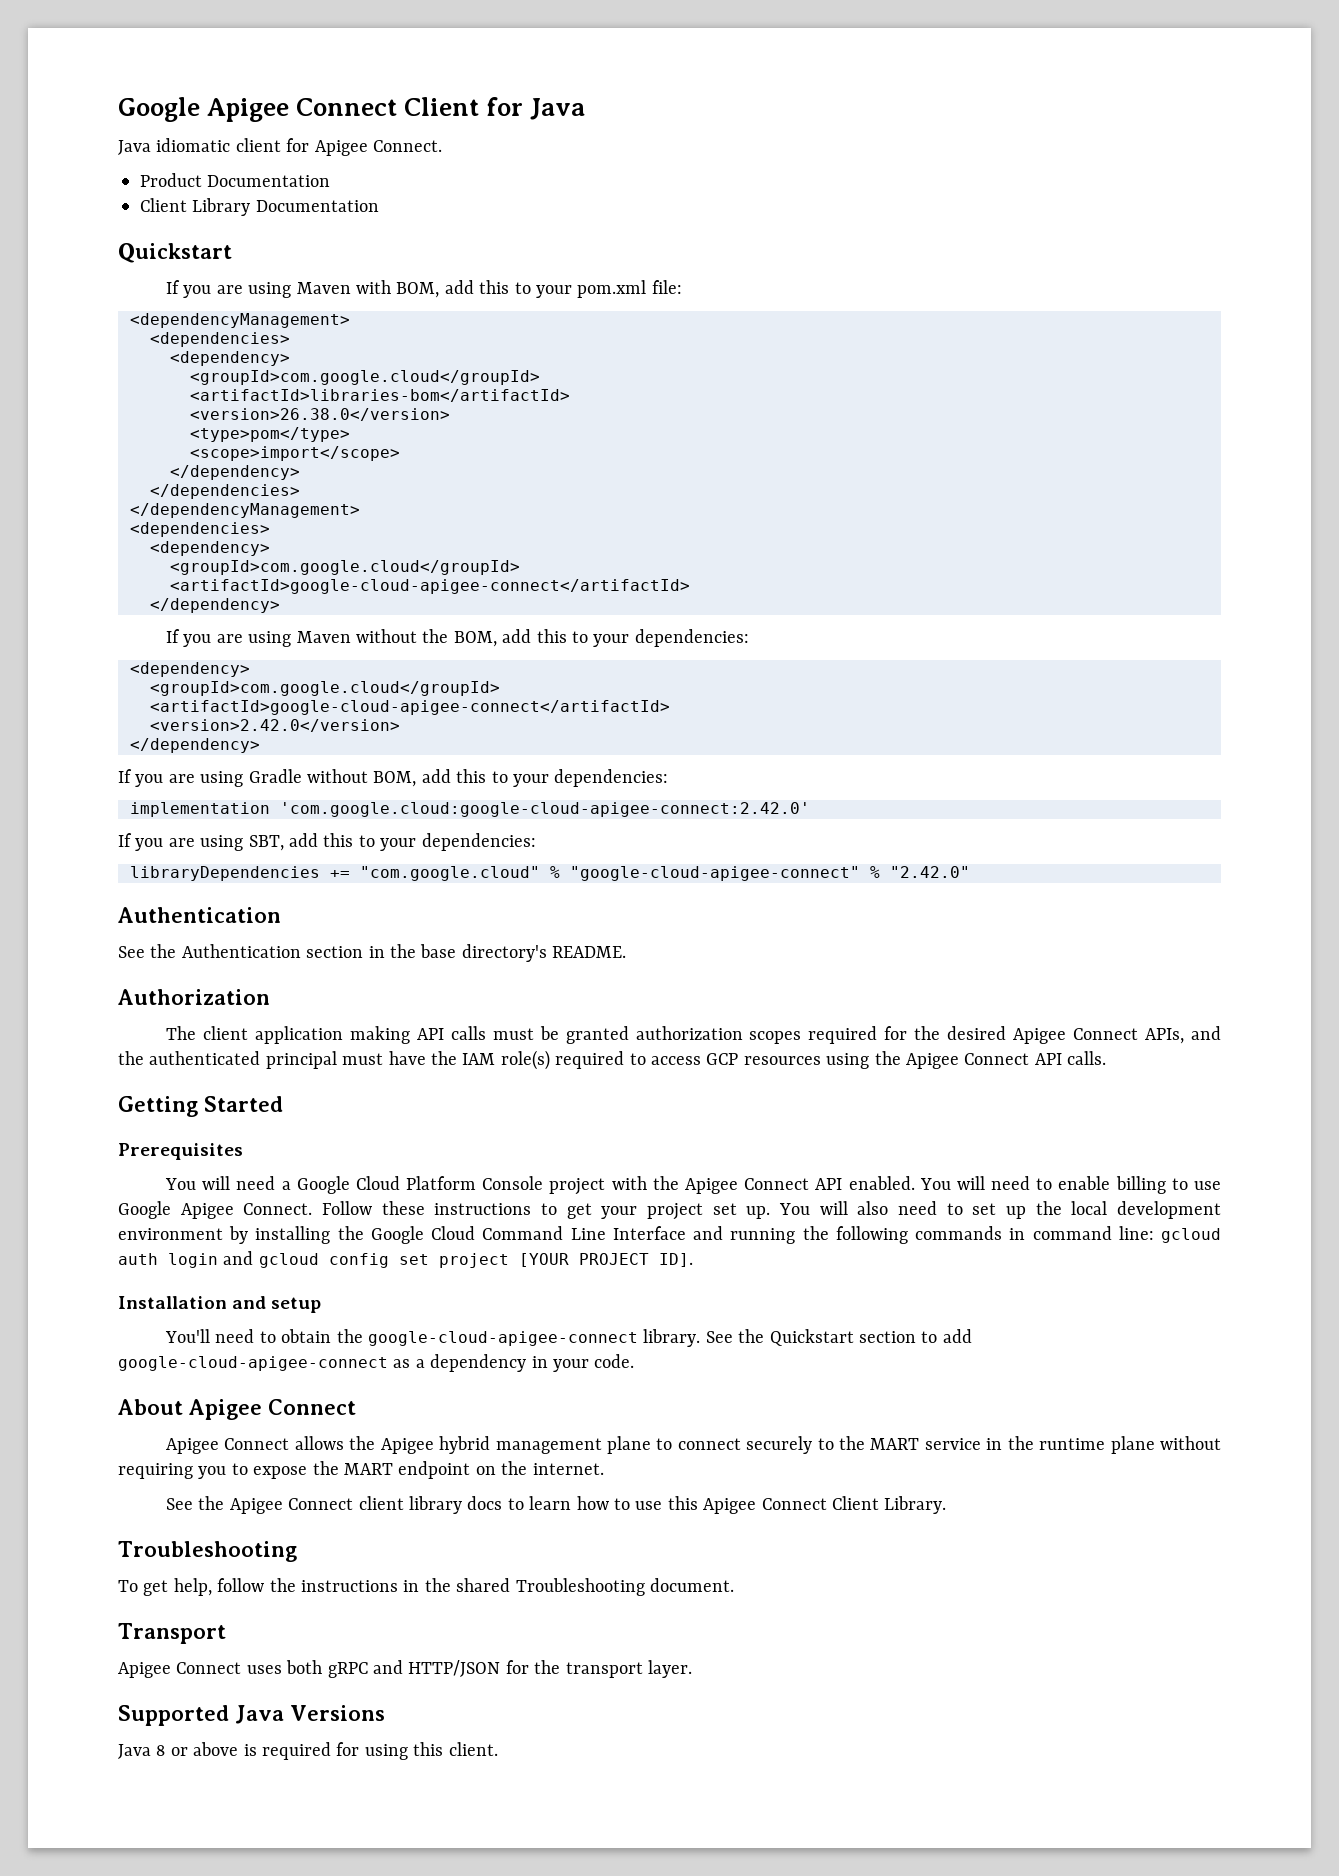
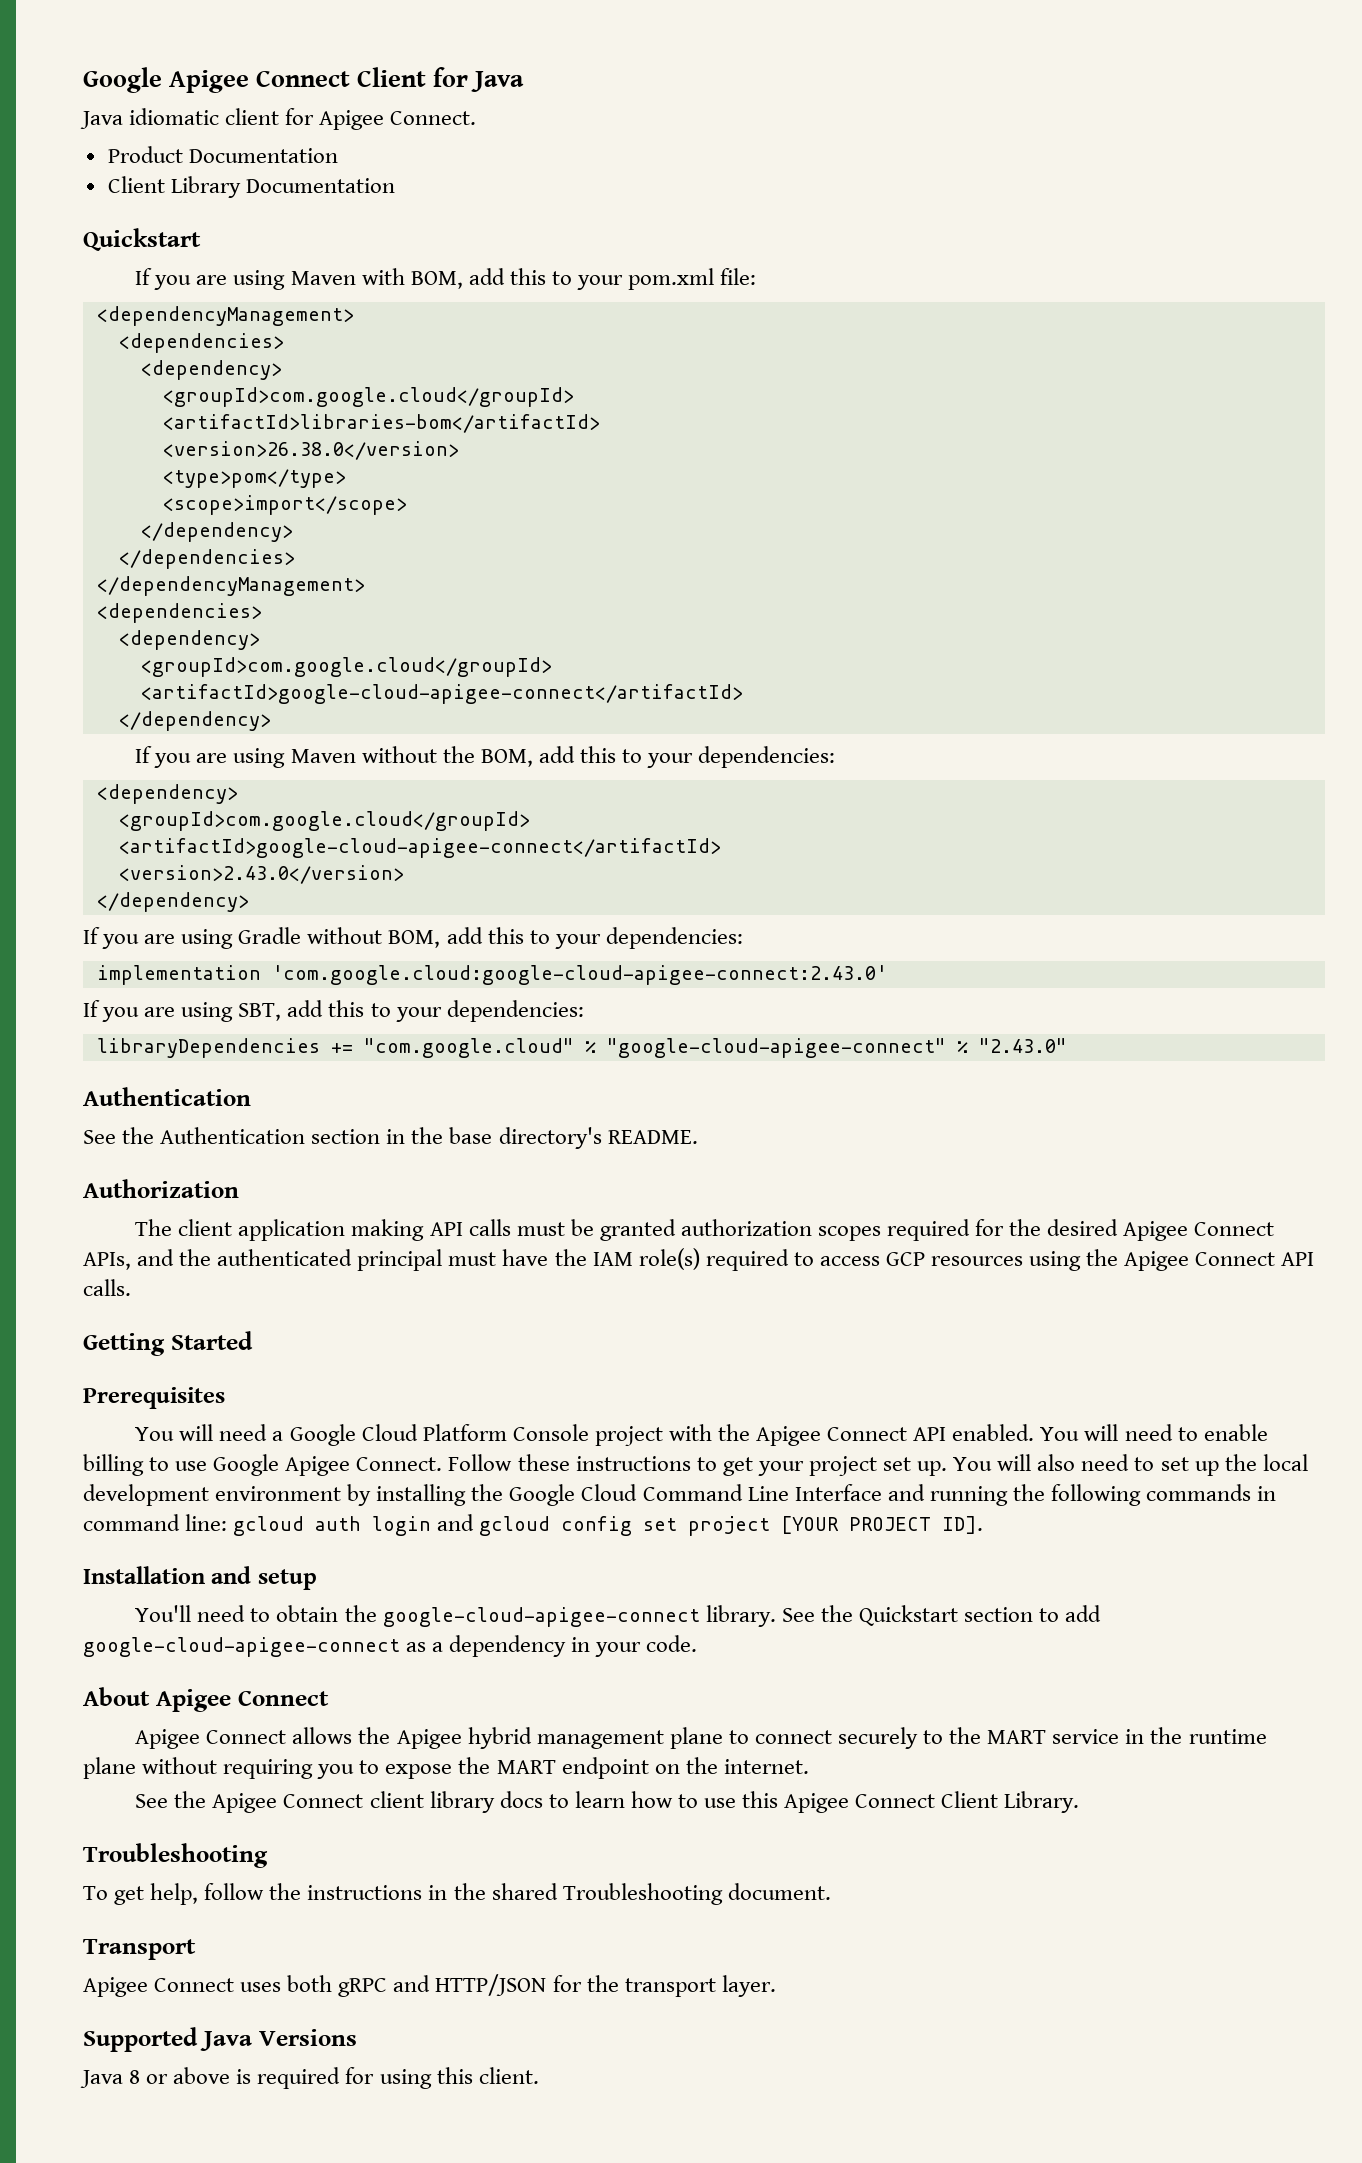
- <version>2.42.0</version>
+ <version>2.43.0</version>
- implementation 'com.google.cloud:google-cloud-apigee-connect:2.42.0'
+ implementation 'com.google.cloud:google-cloud-apigee-connect:2.43.0'
- libraryDependencies += "com.google.cloud" % "google-cloud-apigee-connect" % "2.42.0"
+ libraryDependencies += "com.google.cloud" % "google-cloud-apigee-connect" % "2.43.0"

